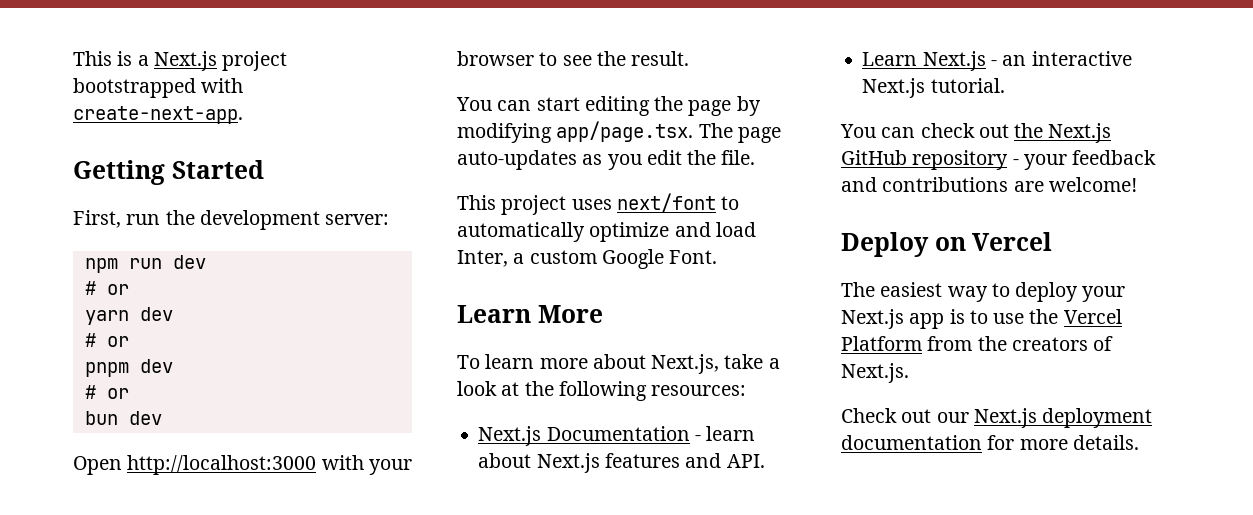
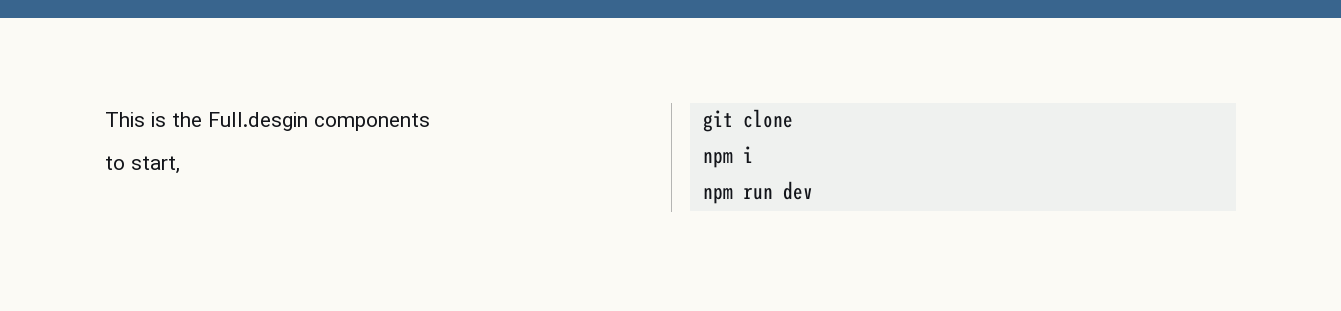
- This is a Next.js project bootstrapped with create-next-app.
- Getting Started
- First, run the development server:
+ This is the Full.desgin components
+ to start,
+ git clone
+ npm i
  npm run dev
- # or
- yarn dev
- # or
- pnpm dev
- # or
- bun dev
- Open http://localhost:3000 with your browser to see the result.
- You can start editing the page by modifying app/page.tsx. The page auto-updates as you edit the file.
- This project uses next/font to automatically optimize and load Inter, a custom Google Font.
- Learn More
- To learn more about Next.js, take a look at the following resources:
- Next.js Documentation - learn about Next.js features and API.
- Learn Next.js - an interactive Next.js tutorial.
- You can check out the Next.js GitHub repository - your feedback and contributions are welcome!
- Deploy on Vercel
- The easiest way to deploy your Next.js app is to use the Vercel Platform from the creators of Next.js.
- Check out our Next.js deployment documentation for more details.

